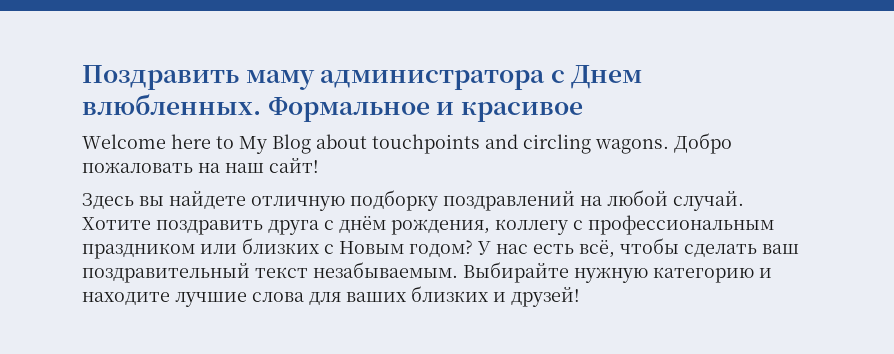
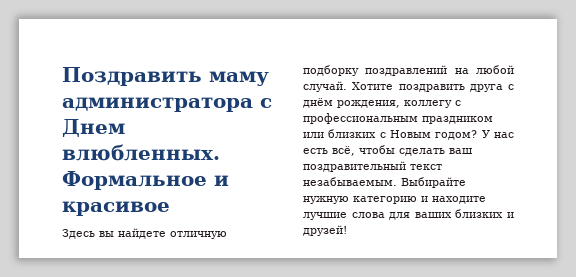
- Welcome here to My Blog about touchpoints and circling wagons. Добро пожаловать на наш сайт!

